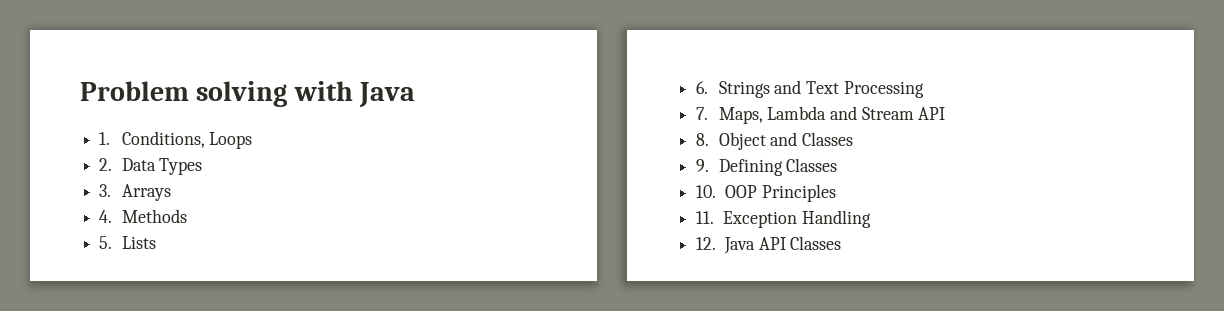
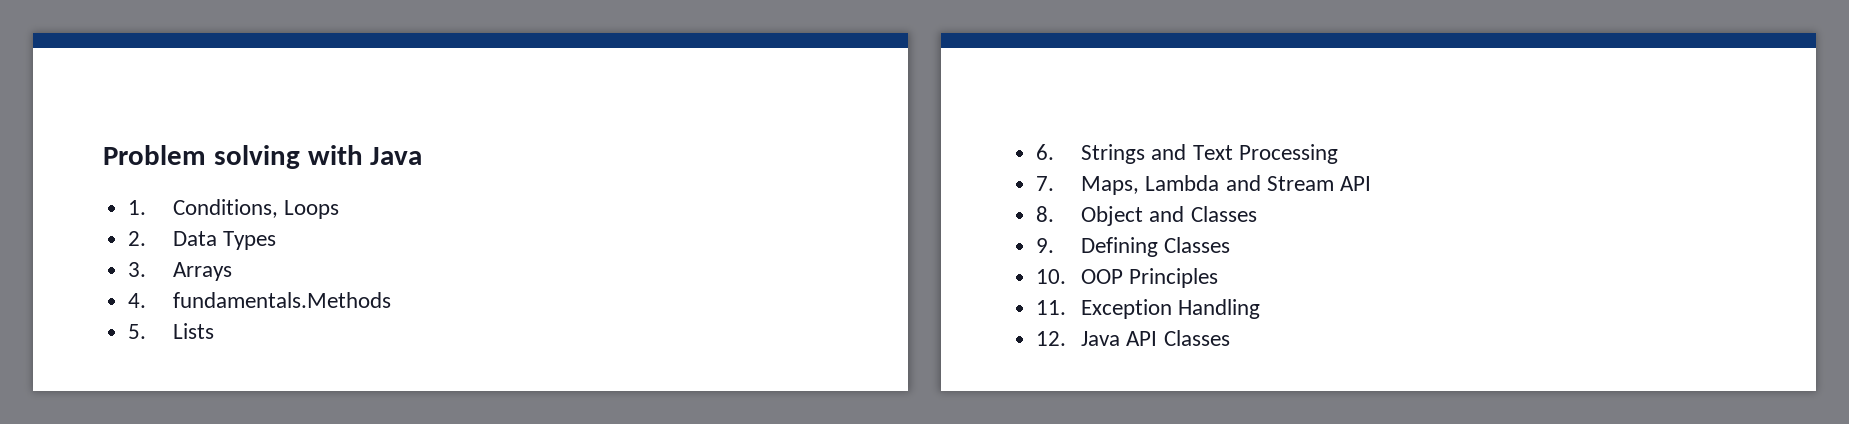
- 4. Methods
+ 4. fundamentals.Methods

